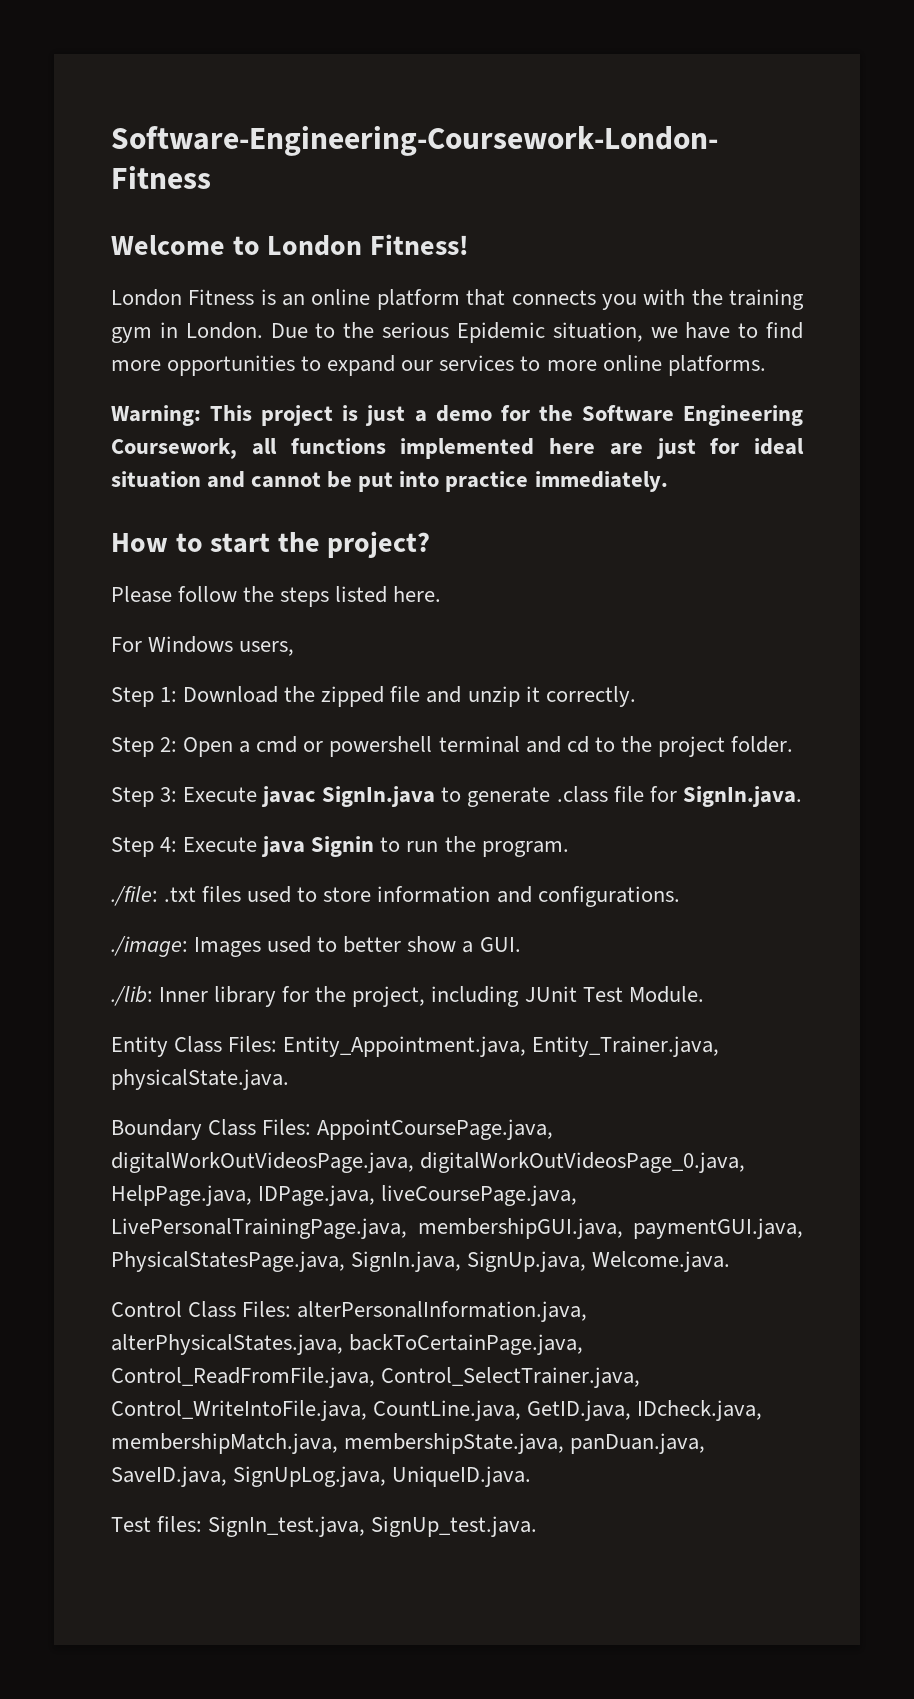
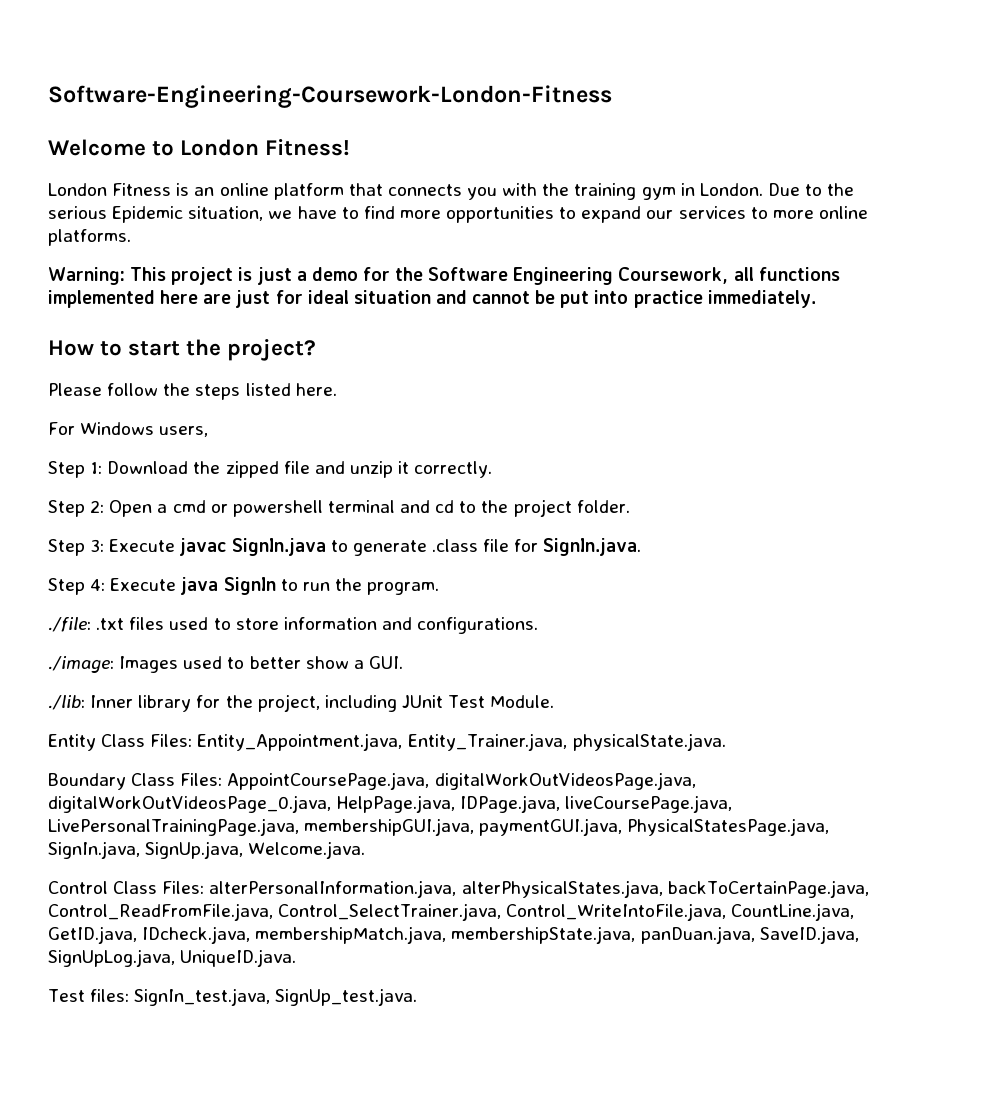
- Step 4: Execute java Signin to run the program.
+ Step 4: Execute java SignIn to run the program.

